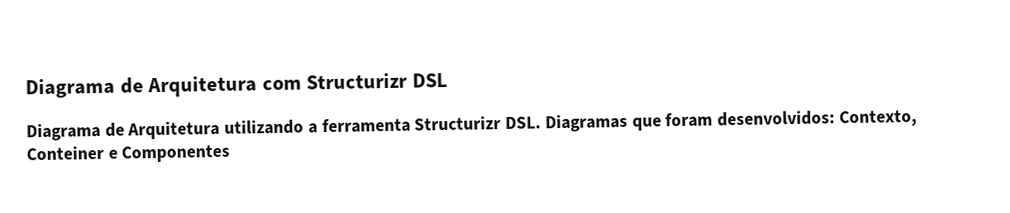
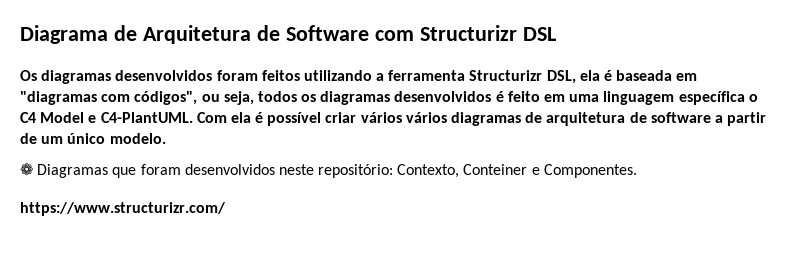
- Diagrama de Arquitetura com Structurizr DSL
+ Diagrama de Arquitetura de Software com Structurizr DSL
- Diagrama de Arquitetura utilizando a ferramenta Structurizr DSL. Diagramas que foram desenvolvidos: Contexto, Conteiner e Componentes
+ Os diagramas desenvolvidos foram feitos utilizando a ferramenta Structurizr DSL, ela é baseada em "diagramas com códigos", ou seja, todos os diagramas desenvolvidos é feito em uma linguagem específica o C4 Model e C4-PlantUML. Com ela é possível criar vários vários diagramas de arquitetura de software a partir de um único modelo.
+ ❁ Diagramas que foram desenvolvidos neste repositório: Contexto, Conteiner e Componentes.
+ https://www.structurizr.com/

